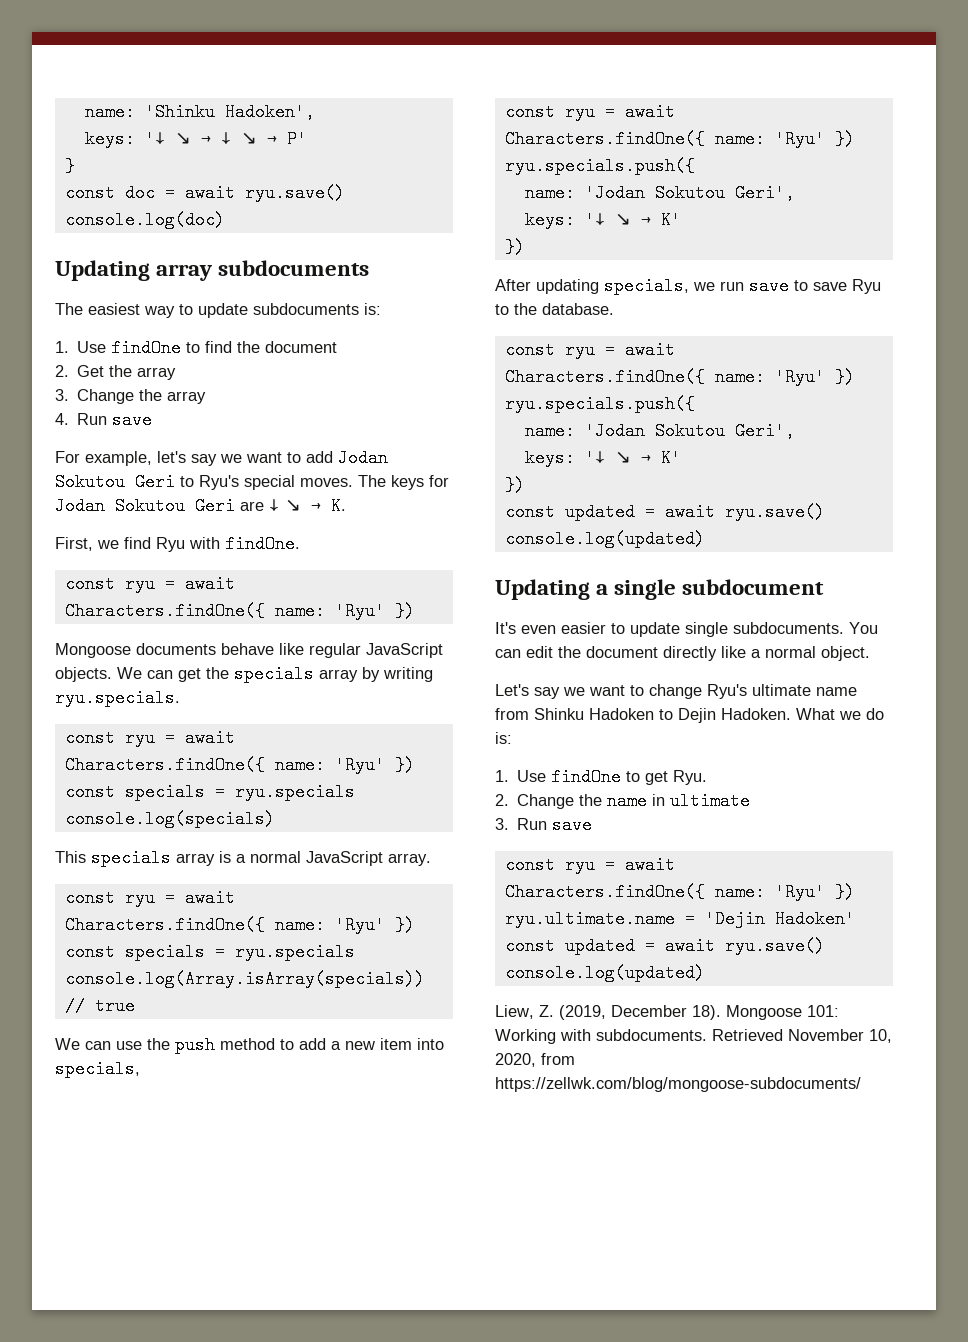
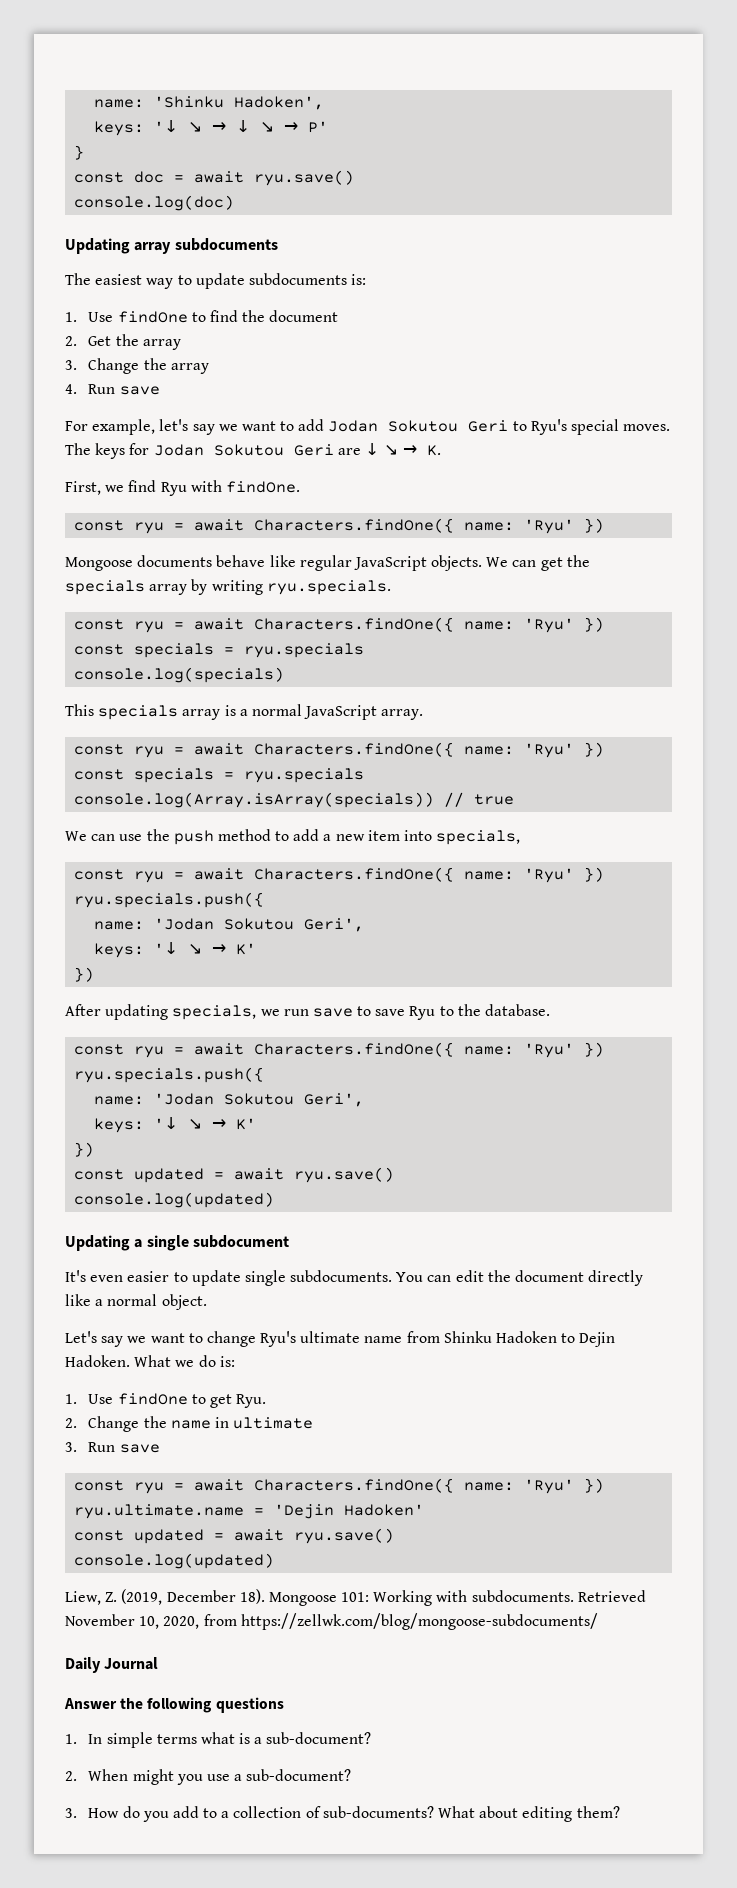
+ Daily Journal
+ Answer the following questions
+ 1. In simple terms what is a sub-document?
+ 2. When might you use a sub-document?
+ 3. How do you add to a collection of sub-documents? What about editing them?

